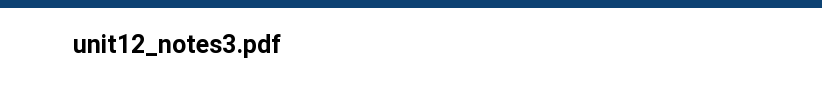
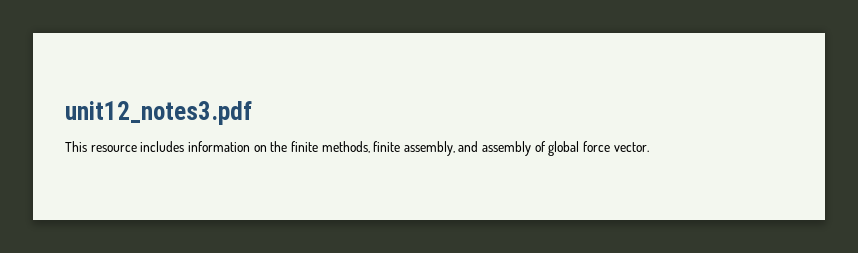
+ This resource includes information on the finite methods, finite assembly, and assembly of global force vector.

